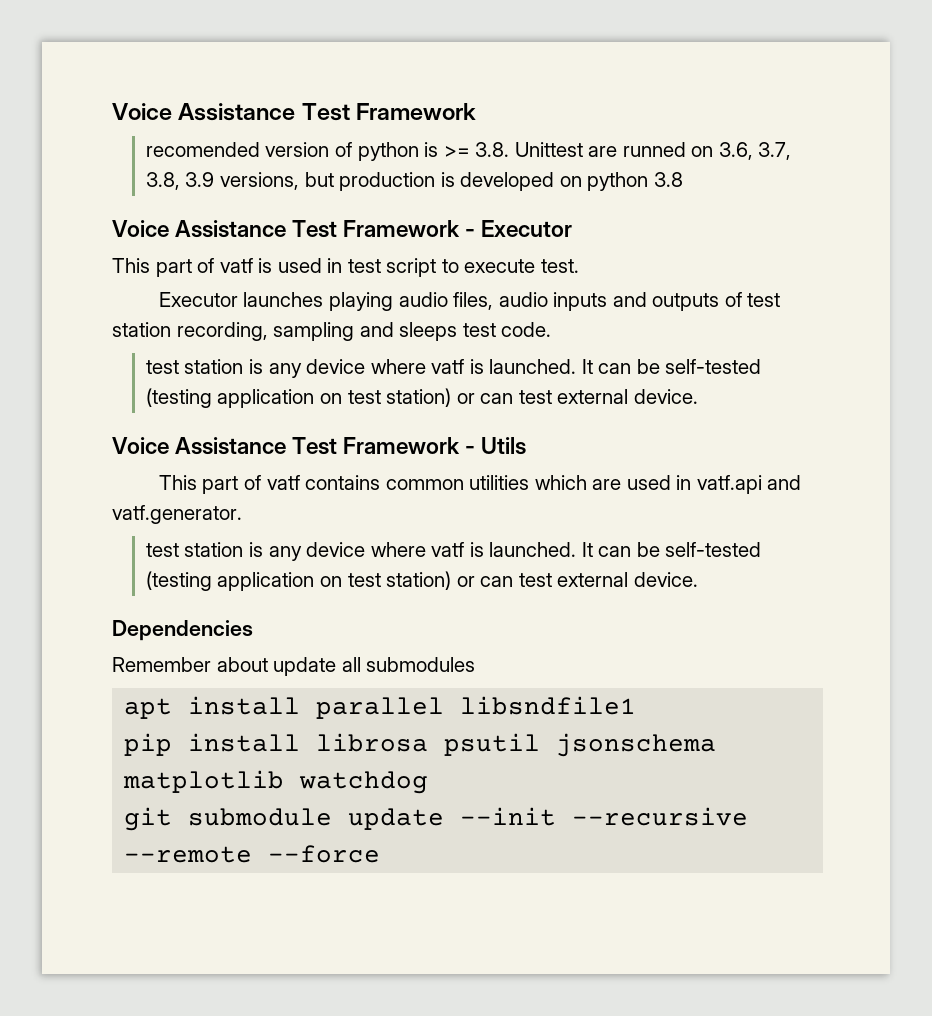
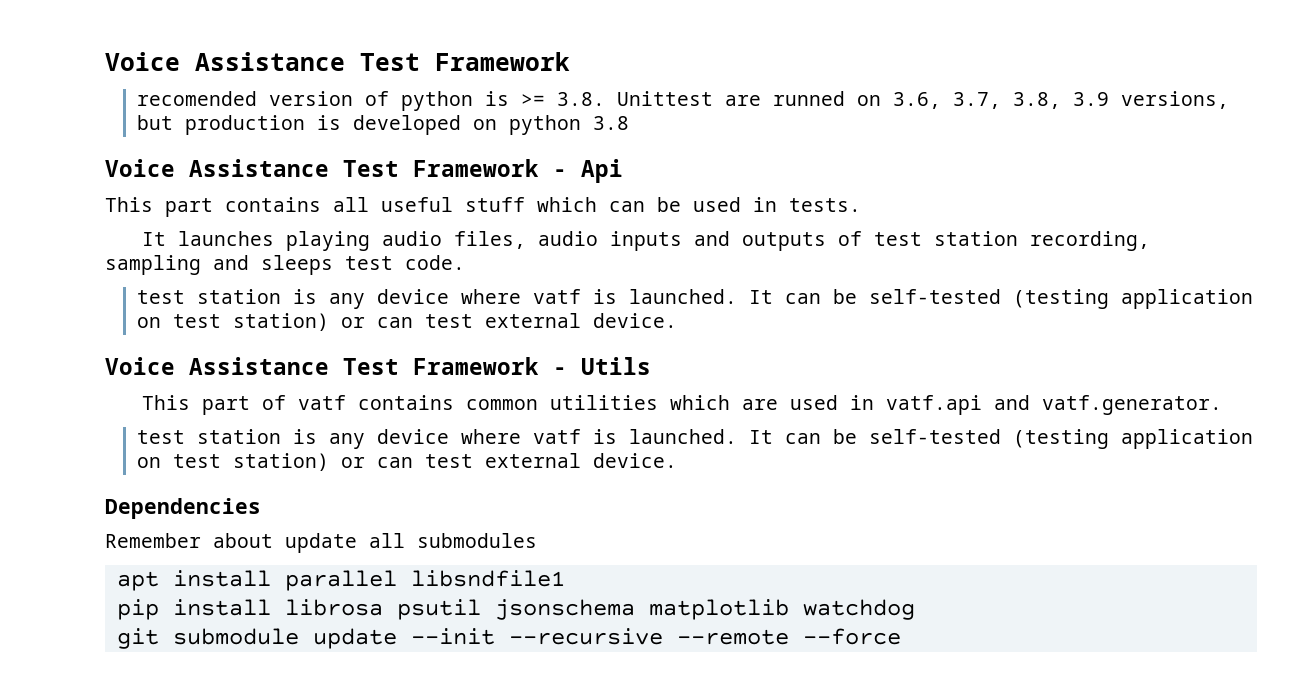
- Voice Assistance Test Framework - Executor
- This part of vatf is used in test script to execute test.
- Executor launches playing audio files, audio inputs and outputs of test station recording, sampling and sleeps test code.
+ Voice Assistance Test Framework - Api
+ This part contains all useful stuff which can be used in tests.
+ It launches playing audio files, audio inputs and outputs of test station recording, sampling and sleeps test code.

